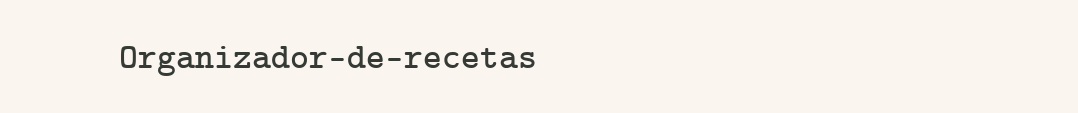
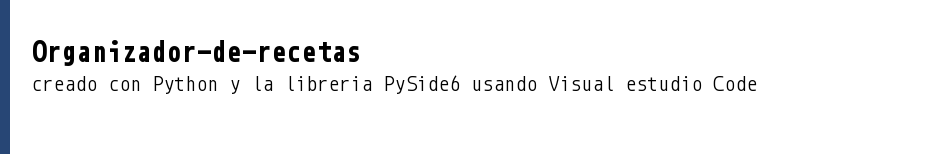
+ creado con Python y la libreria PySide6 usando Visual estudio Code

